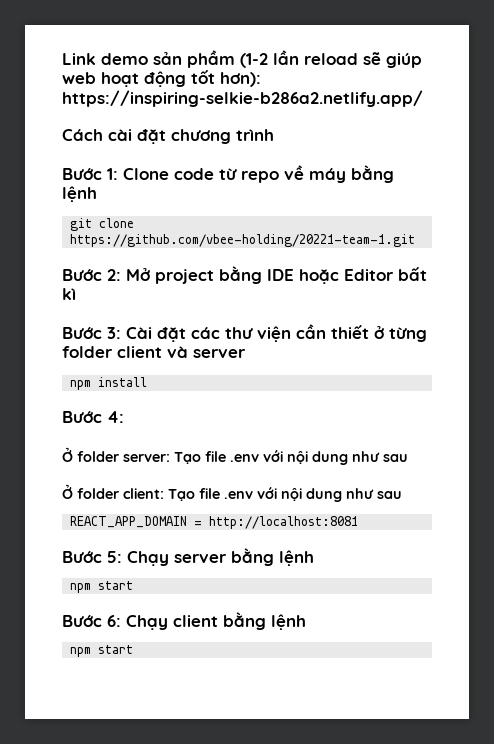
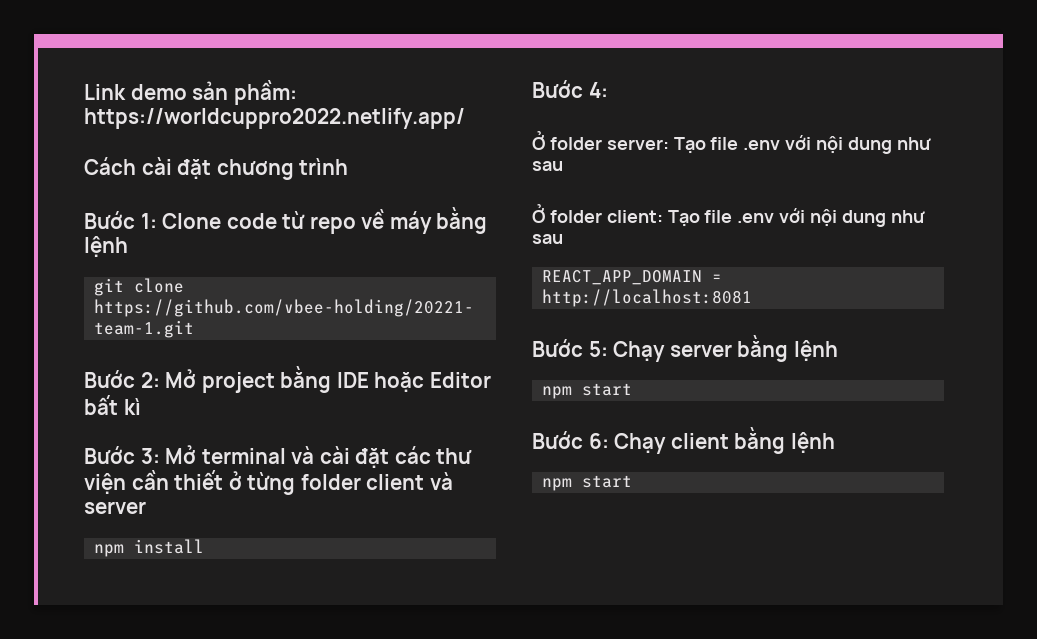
- Link demo sản phầm (1-2 lần reload sẽ giúp web hoạt động tốt hơn): https://inspiring-selkie-b286a2.netlify.app/
+ Link demo sản phầm: https://worldcuppro2022.netlify.app/
- Bước 3: Cài đặt các thư viện cần thiết ở từng folder client và server
+ Bước 3: Mở terminal và cài đặt các thư viện cần thiết ở từng folder client và server

